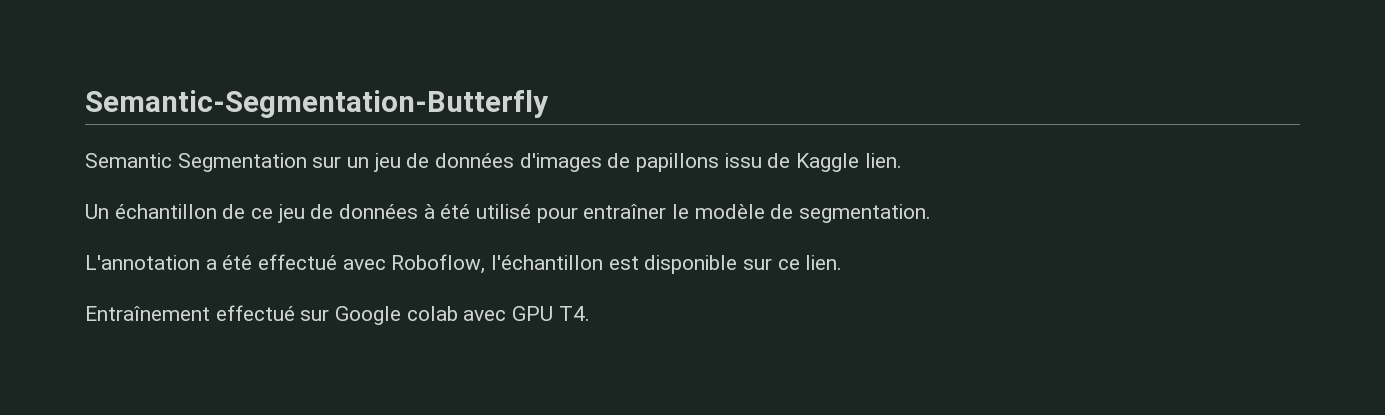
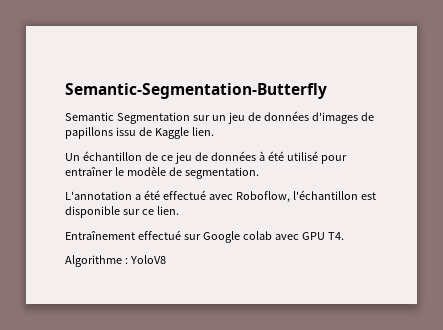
+ Algorithme : YoloV8

